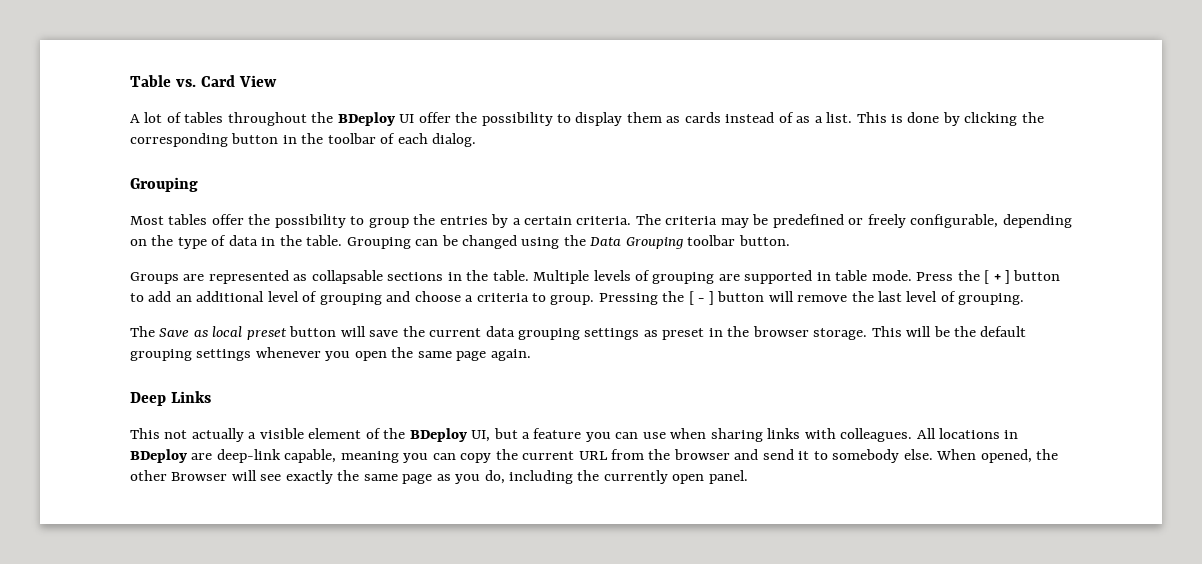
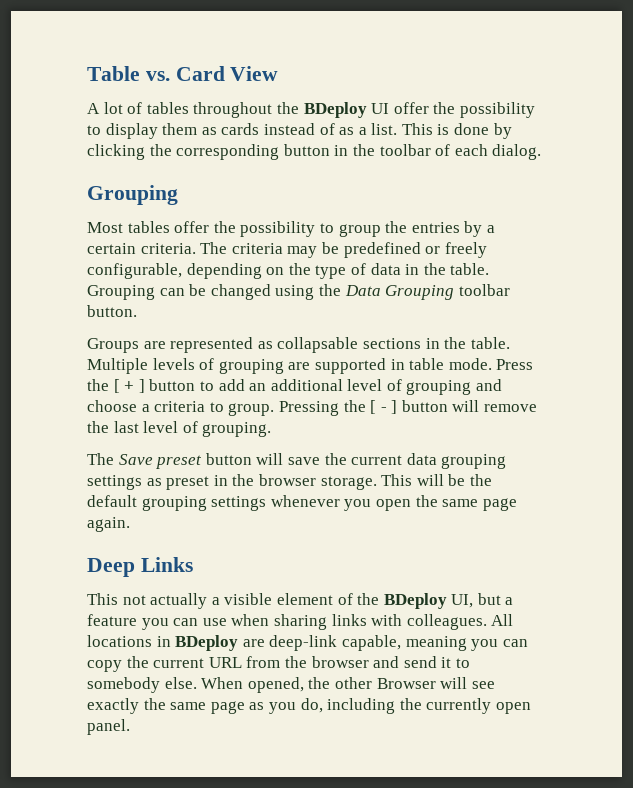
- The Save as local preset button will save the current data grouping settings as preset in the browser storage.
+ The Save preset button will save the current data grouping settings as preset in the browser storage.

